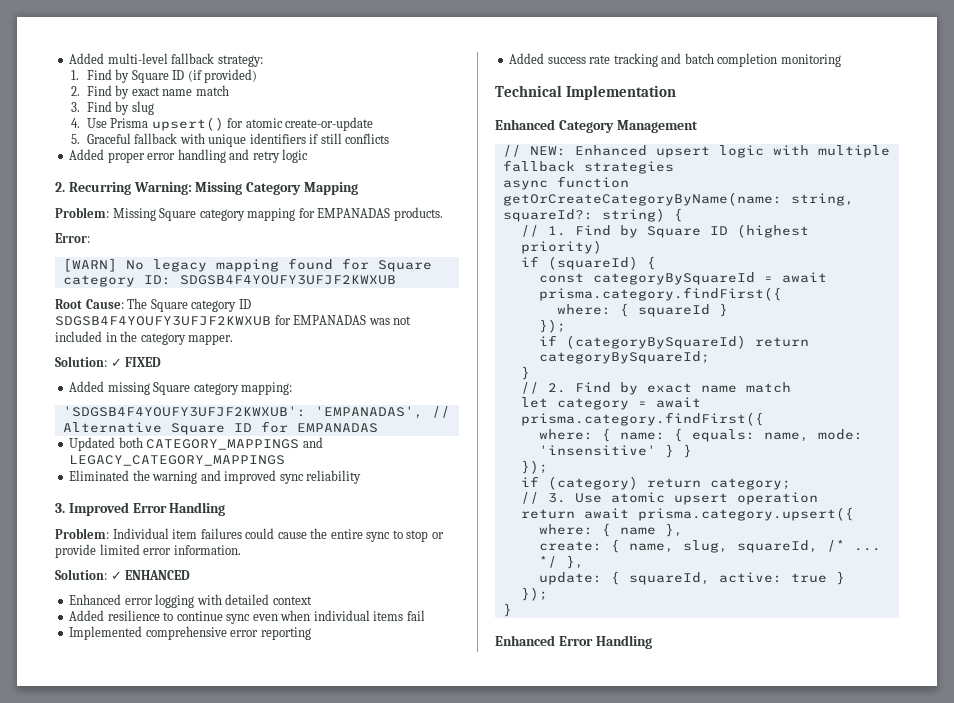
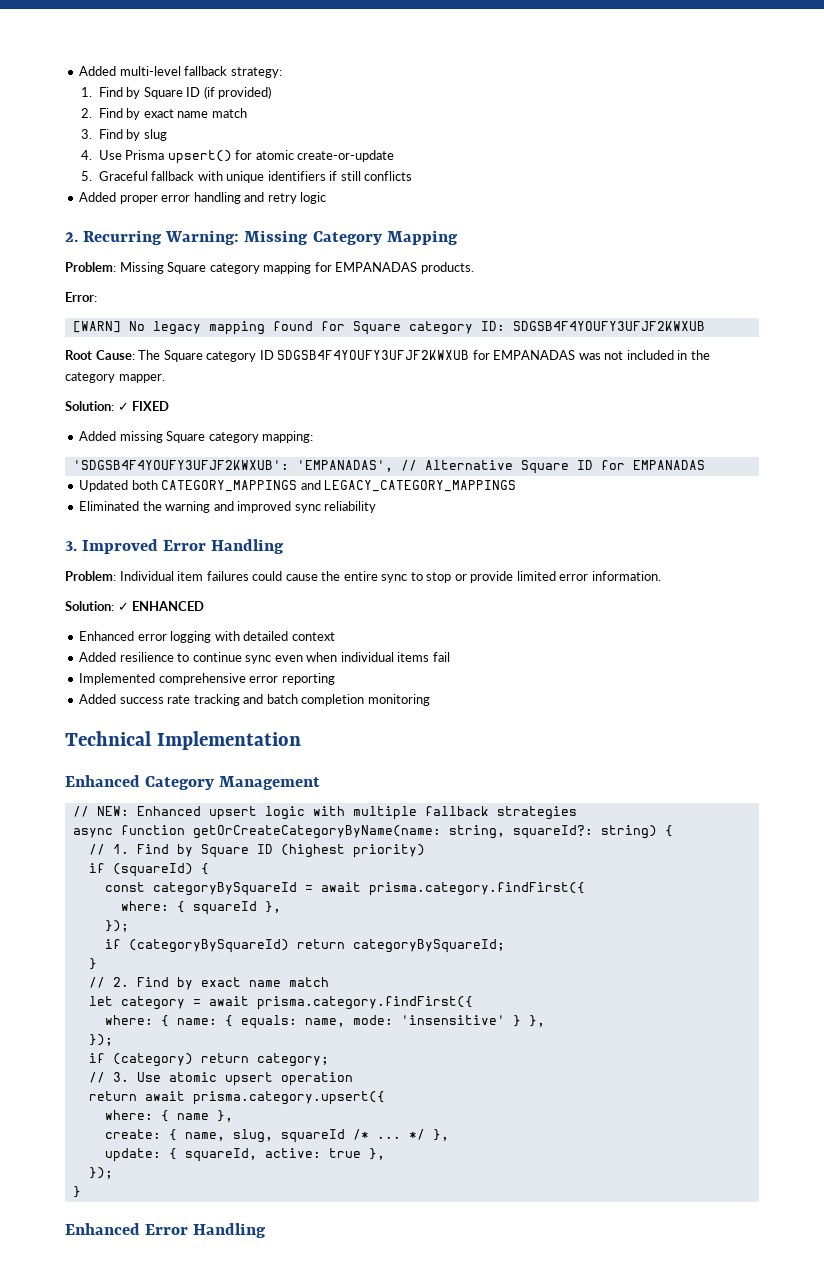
- where: { squareId }
+ where: { squareId },
- where: { name: { equals: name, mode: 'insensitive' } }
+ where: { name: { equals: name, mode: 'insensitive' } },
- create: { name, slug, squareId, /* ...
+ create: { name, slug, squareId /* ...
- update: { squareId, active: true }
+ update: { squareId, active: true },

